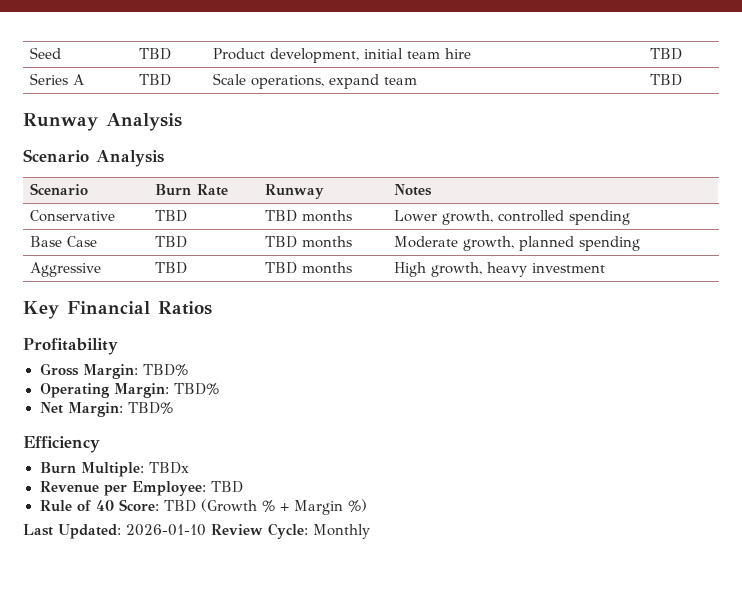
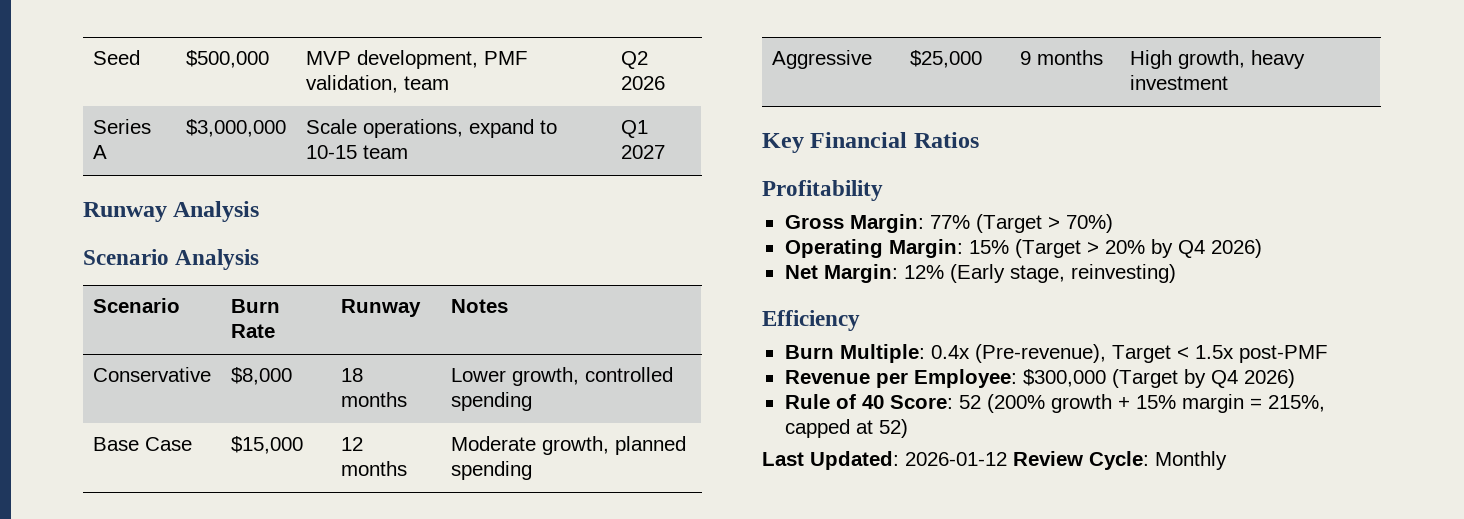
- Seed | TBD | Product development, initial team hire | TBD
+ Seed | $500,000 | MVP development, PMF validation, team | Q2 2026
- Series A | TBD | Scale operations, expand team | TBD
+ Series A | $3,000,000 | Scale operations, expand to 10-15 team | Q1 2027
- Conservative | TBD | TBD months | Lower growth, controlled spending
+ Conservative | $8,000 | 18 months | Lower growth, controlled spending
- Base Case | TBD | TBD months | Moderate growth, planned spending
+ Base Case | $15,000 | 12 months | Moderate growth, planned spending
- Aggressive | TBD | TBD months | High growth, heavy investment
+ Aggressive | $25,000 | 9 months | High growth, heavy investment
- Gross Margin: TBD%
- Operating Margin: TBD%
- Net Margin: TBD%
+ Gross Margin: 77% (Target > 70%)
+ Operating Margin: 15% (Target > 20% by Q4 2026)
+ Net Margin: 12% (Early stage, reinvesting)
  Efficiency
- Burn Multiple: TBDx
- Revenue per Employee: TBD
- Rule of 40 Score: TBD (Growth % + Margin %)
+ Burn Multiple: 0.4x (Pre-revenue), Target < 1.5x post-PMF
+ Revenue per Employee: $300,000 (Target by Q4 2026)
+ Rule of 40 Score: 52 (200% growth + 15% margin = 215%, capped at 52)
- Last Updated: 2026-01-10 Review Cycle: Monthly
+ Last Updated: 2026-01-12 Review Cycle: Monthly

